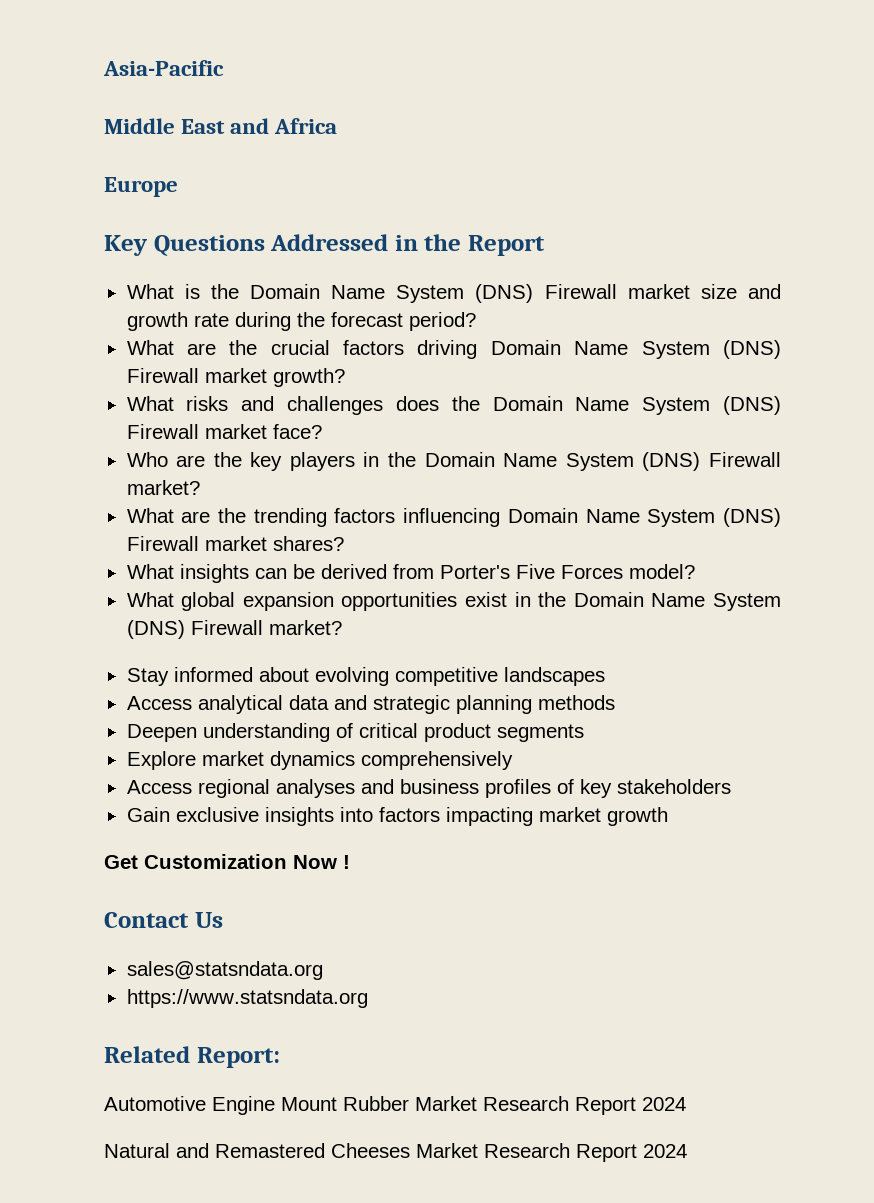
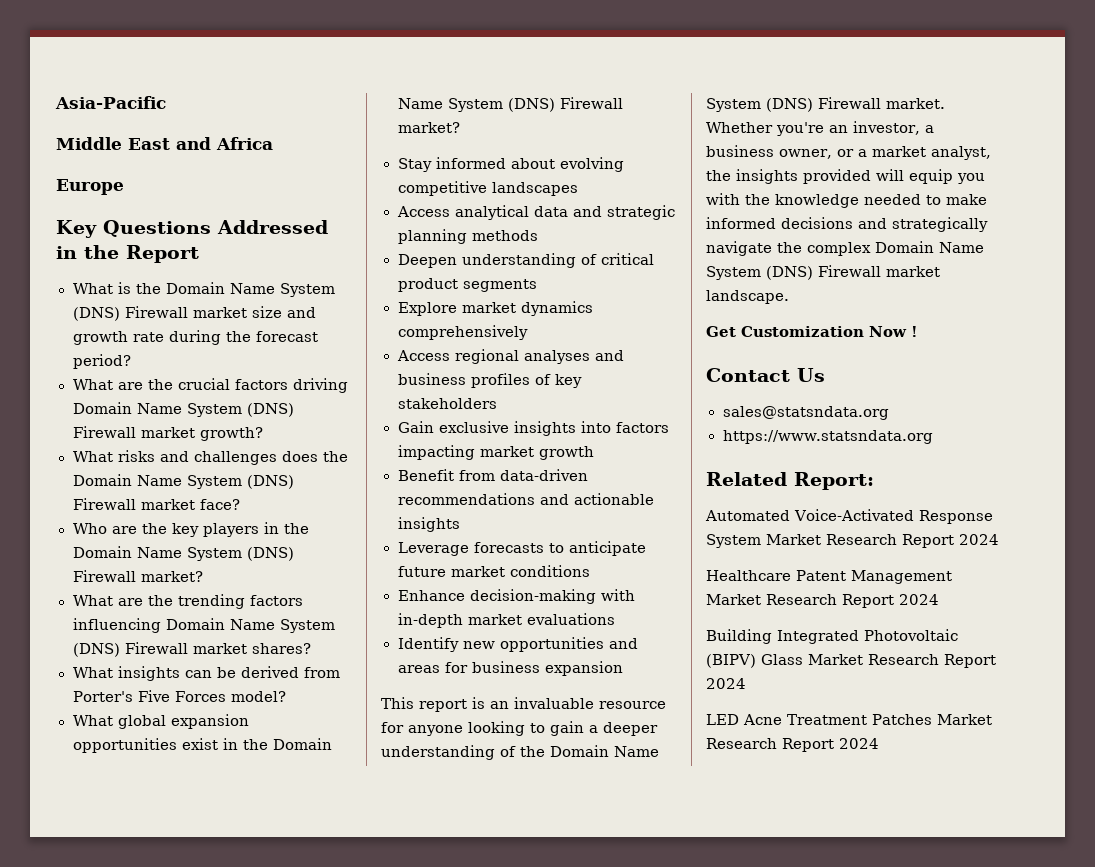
+ Benefit from data-driven recommendations and actionable insights
+ Leverage forecasts to anticipate future market conditions
+ Enhance decision-making with in-depth market evaluations
+ Identify new opportunities and areas for business expansion
+ This report is an invaluable resource for anyone looking to gain a deeper understanding of the Domain Name System (DNS) Firewall market. Whether you're an investor, a business owner, or a market analyst, the insights provided will equip you with the knowledge needed to make informed decisions and strategically navigate the complex Domain Name System (DNS) Firewall market landscape.
- Automotive Engine Mount Rubber Market Research Report 2024
- Natural and Remastered Cheeses Market Research Report 2024
+ Automated Voice-Activated Response System Market Research Report 2024
+ Healthcare Patent Management Market Research Report 2024
+ Building Integrated Photovoltaic (BIPV) Glass Market Research Report 2024
+ LED Acne Treatment Patches Market Research Report 2024

